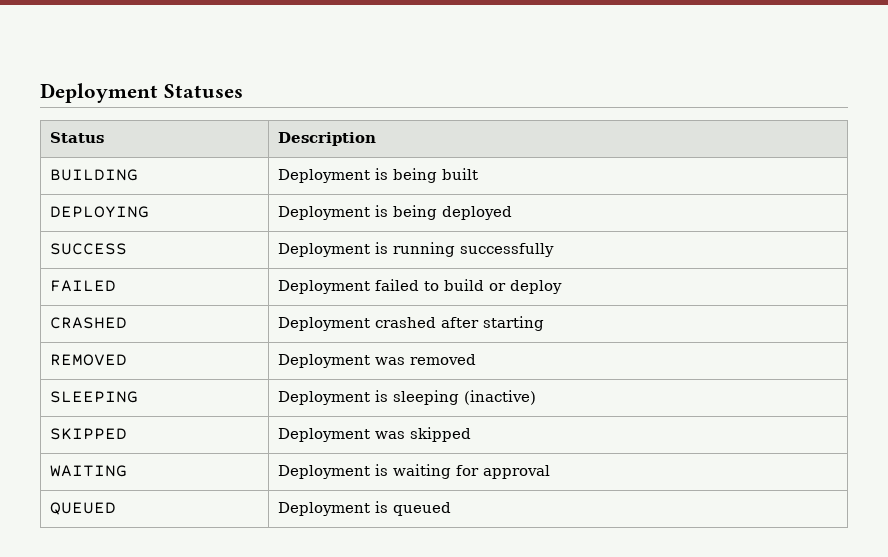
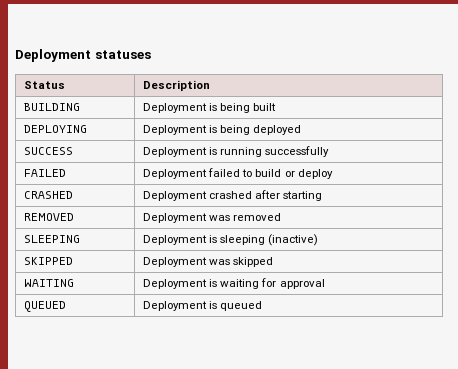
- Deployment Statuses
+ Deployment statuses

